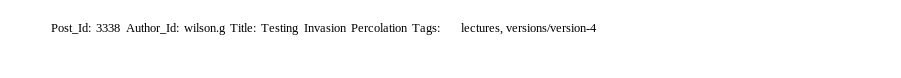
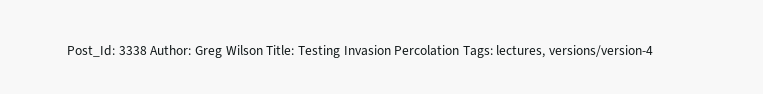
- Post_Id: 3338 Author_Id: wilson.g Title: Testing Invasion Percolation Tags: lectures, versions/version-4
+ Post_Id: 3338 Author: Greg Wilson Title: Testing Invasion Percolation Tags: lectures, versions/version-4

